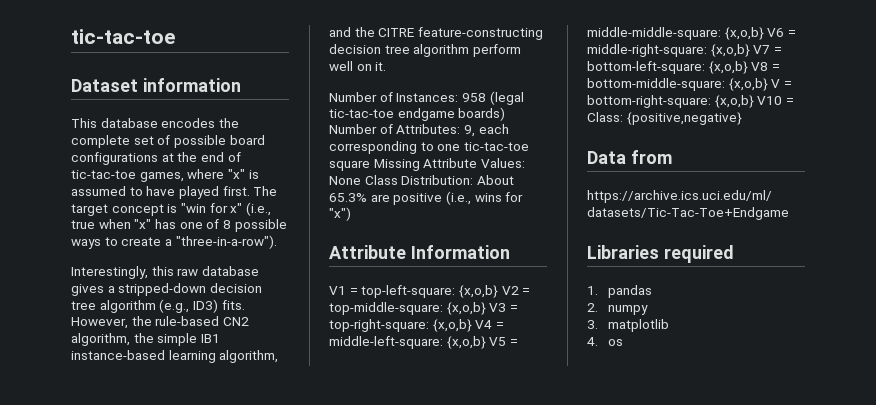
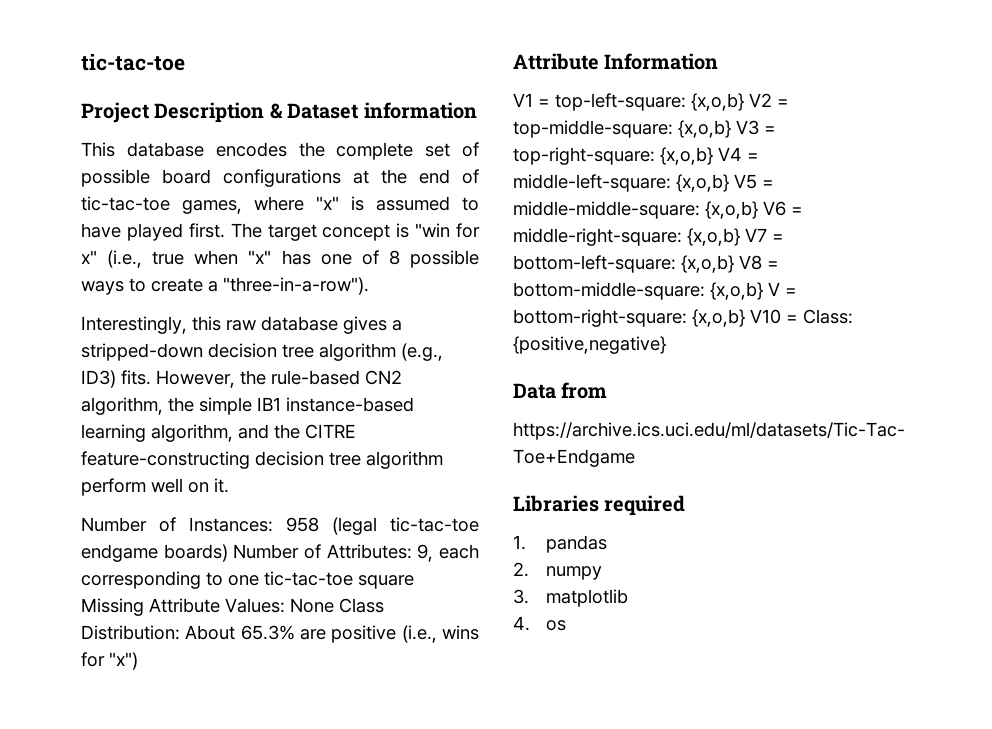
- Dataset information
+ Project Description & Dataset information

